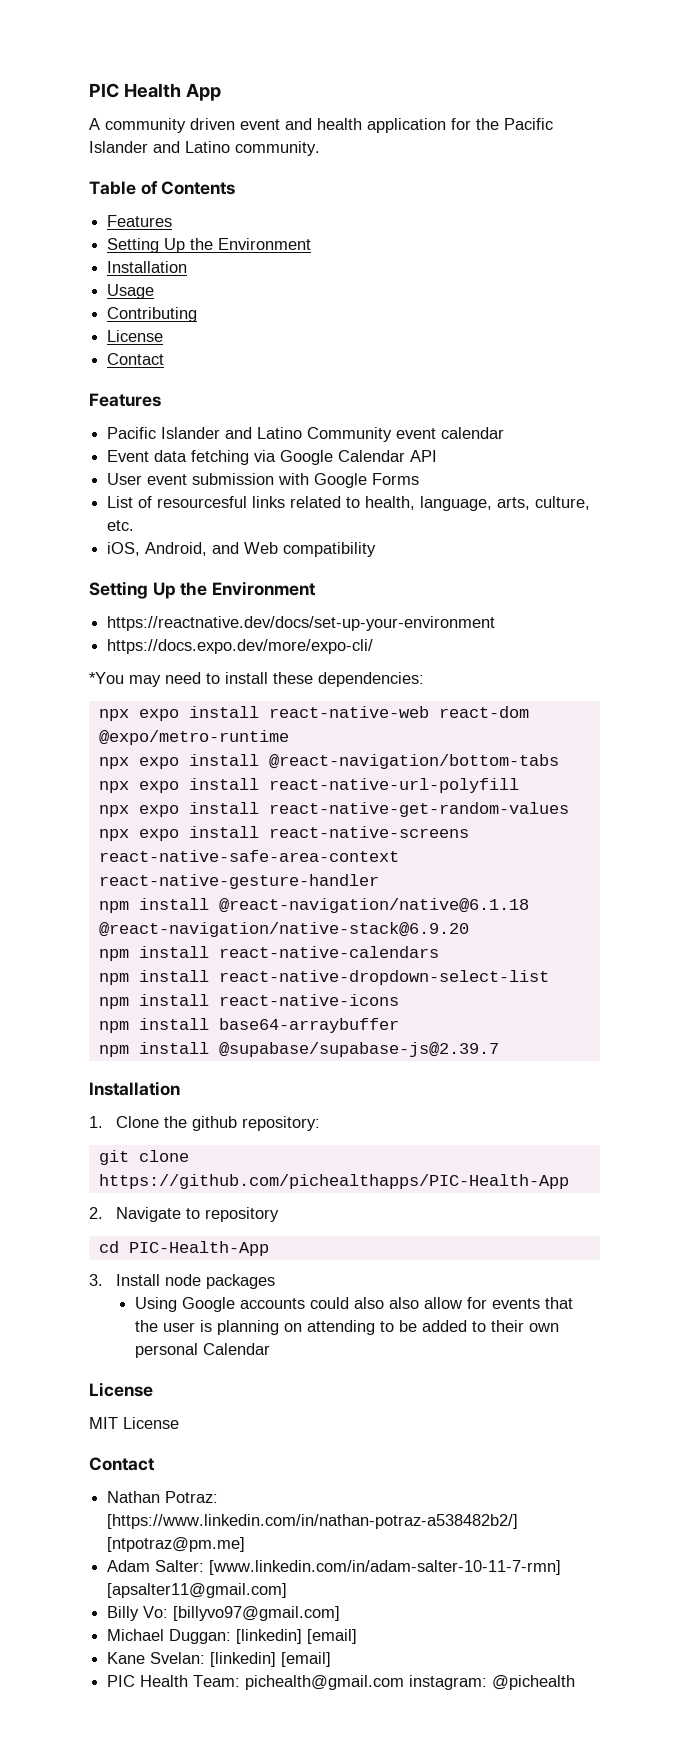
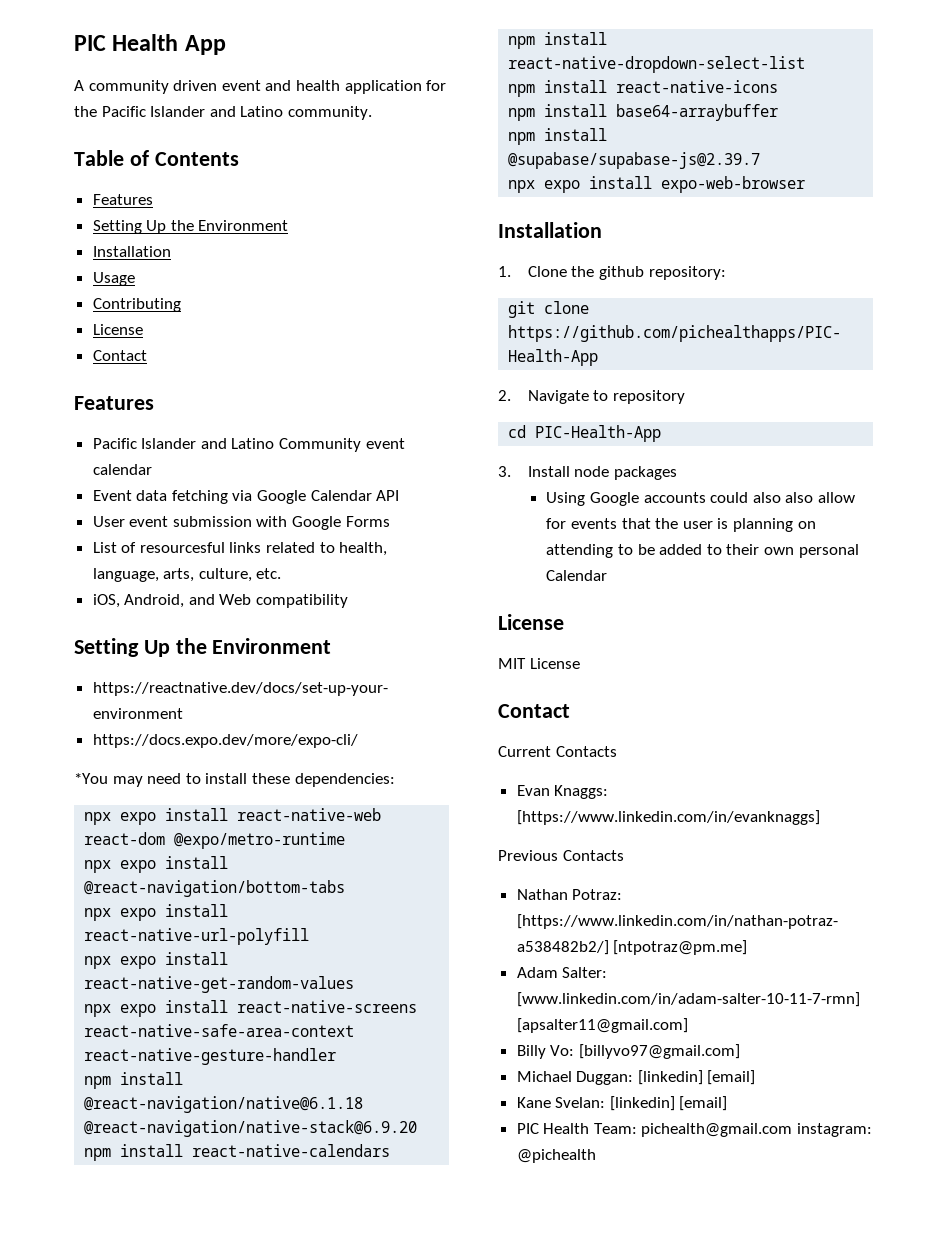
+ npx expo install expo-web-browser
+ Current Contacts
+ Evan Knaggs: [https://www.linkedin.com/in/evanknaggs]
+ Previous Contacts

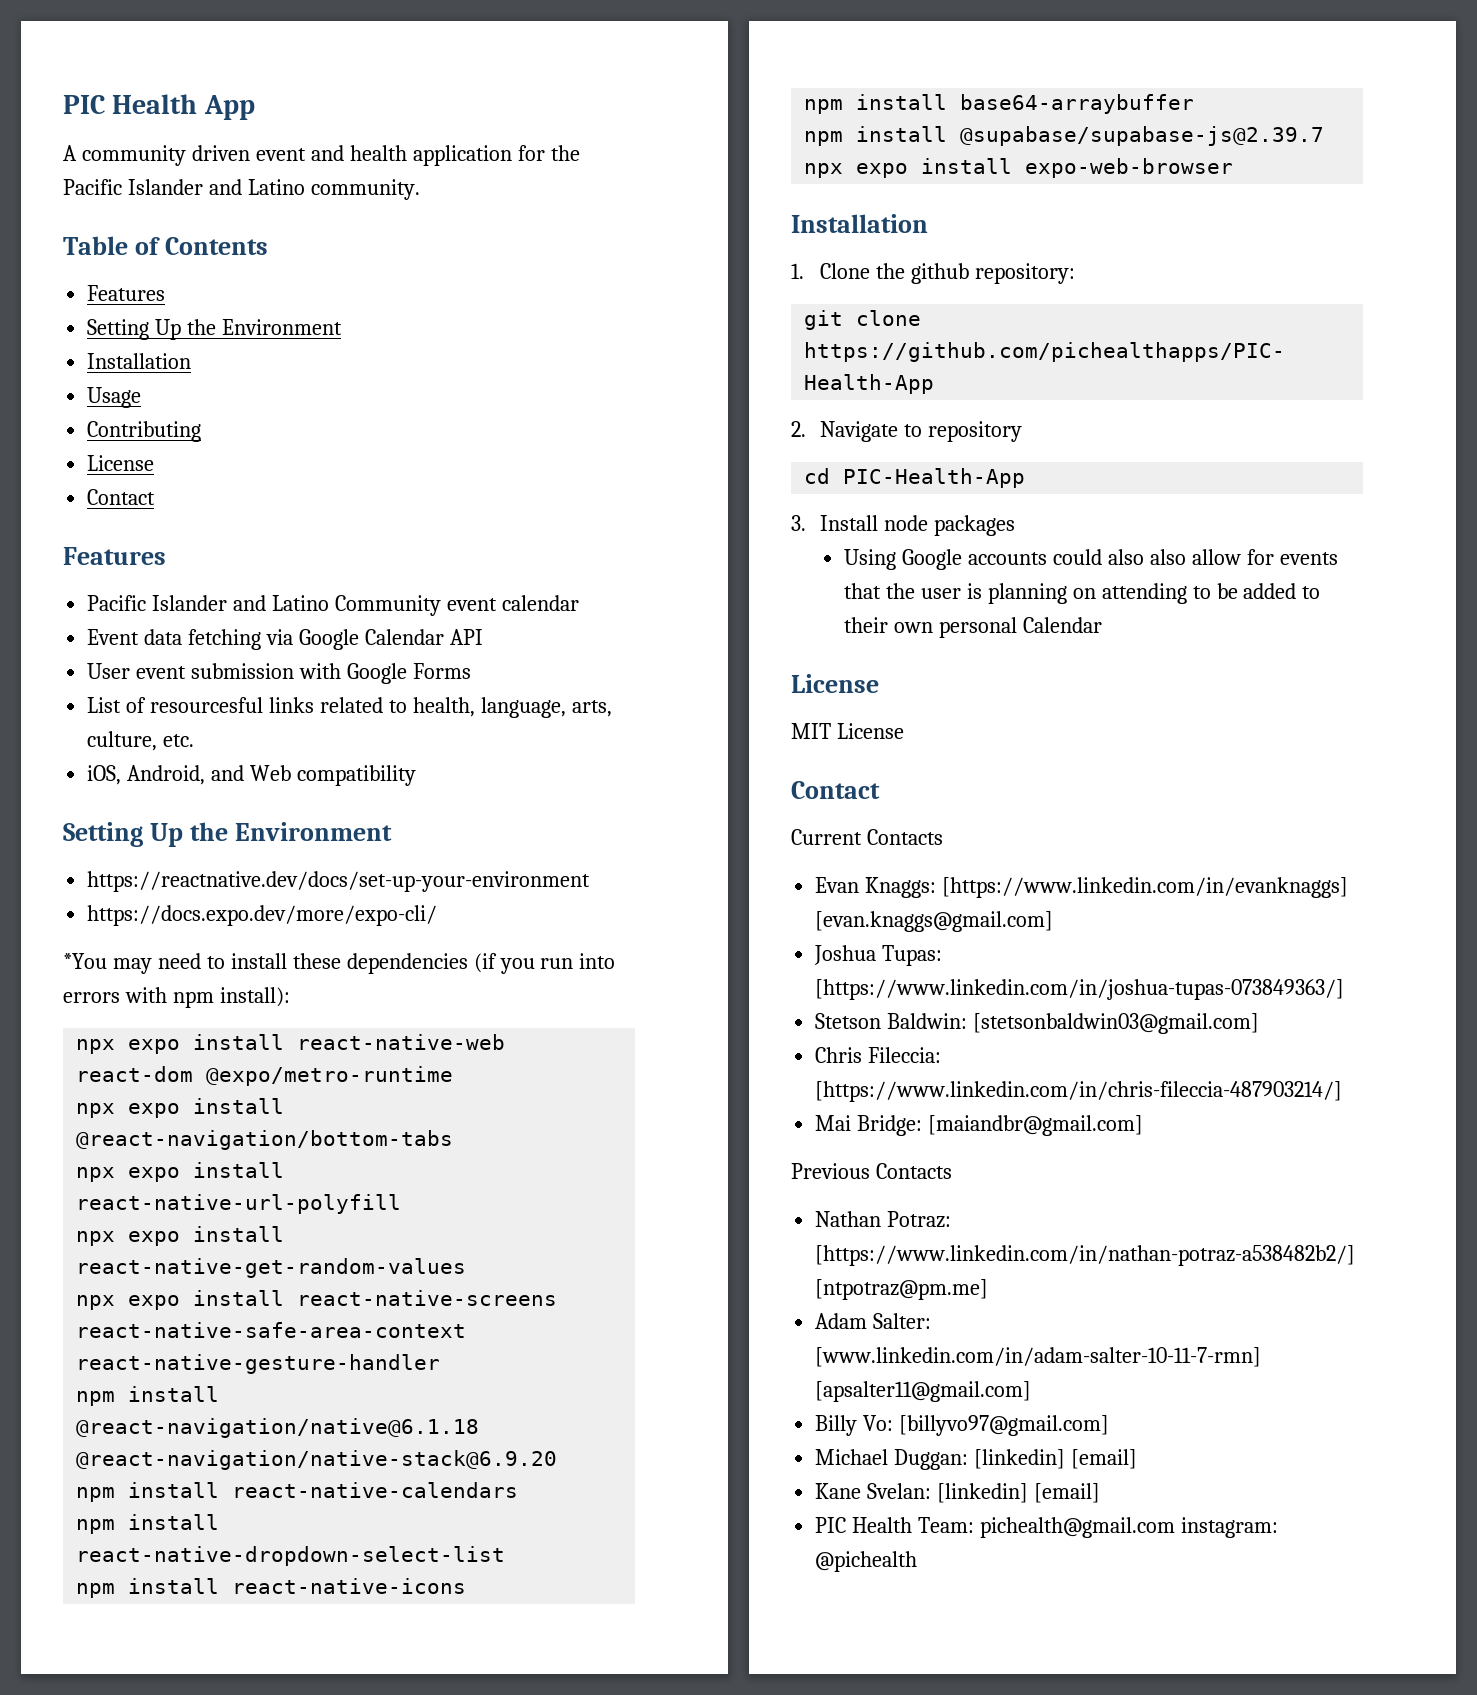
- *You may need to install these dependencies:
+ *You may need to install these dependencies (if you run into errors with npm install):
- Evan Knaggs: [https://www.linkedin.com/in/evanknaggs]
+ Evan Knaggs: [https://www.linkedin.com/in/evanknaggs] [evan.knaggs@gmail.com]
+ Joshua Tupas: [https://www.linkedin.com/in/joshua-tupas-073849363/]
+ Stetson Baldwin: [stetsonbaldwin03@gmail.com]
+ Chris Fileccia: [https://www.linkedin.com/in/chris-fileccia-487903214/]
+ Mai Bridge: [maiandbr@gmail.com]

